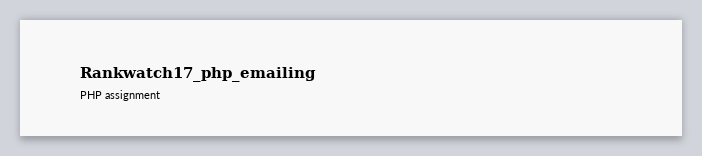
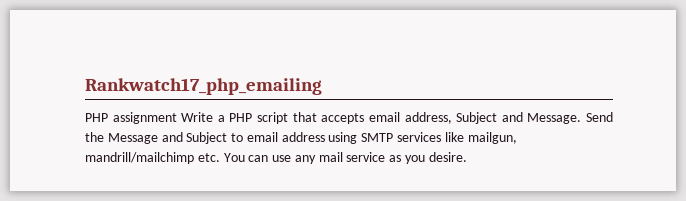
- PHP assignment
+ PHP assignment Write a PHP script that accepts email address, Subject and Message. Send the Message and Subject to email address using SMTP services like mailgun, mandrill/mailchimp etc. You can use any mail service as you desire.

